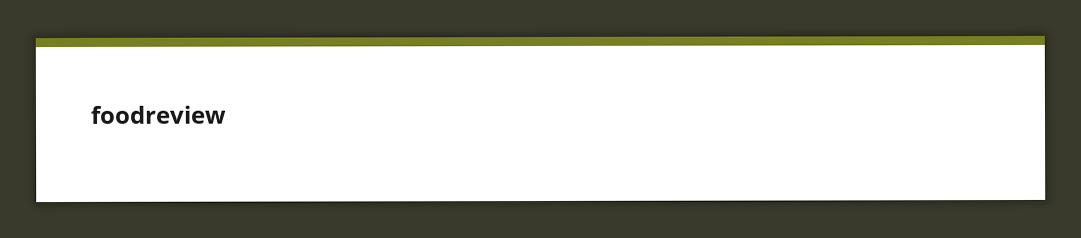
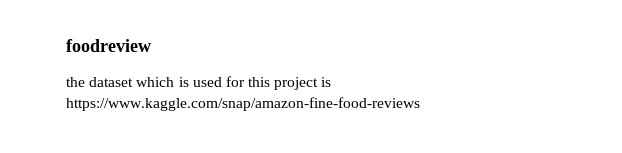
+ the dataset which is used for this project is https://www.kaggle.com/snap/amazon-fine-food-reviews

